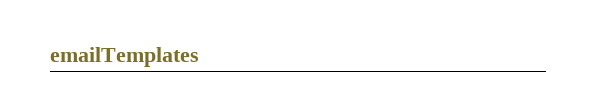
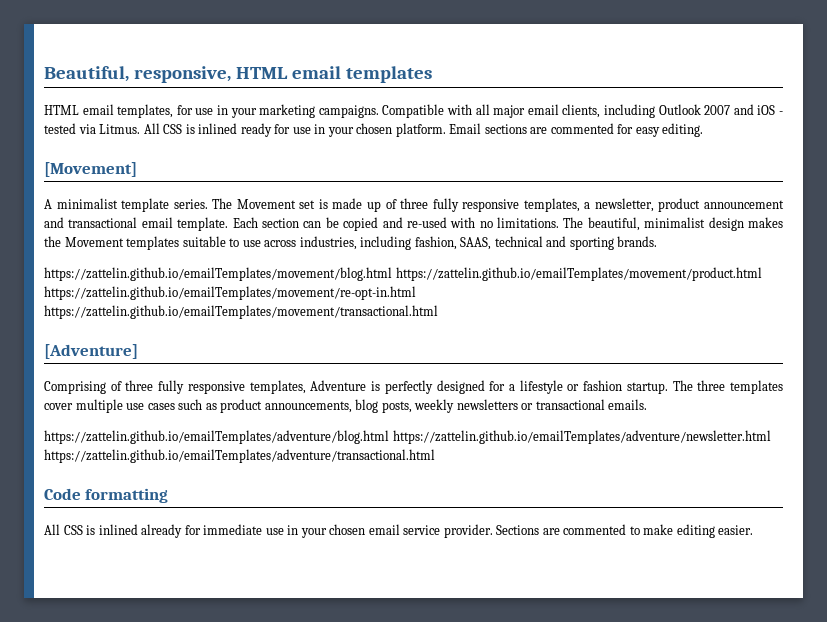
- emailTemplates
+ Beautiful, responsive, HTML email templates
+ HTML email templates, for use in your marketing campaigns. Compatible with all major email clients, including Outlook 2007 and iOS - tested via Litmus. All CSS is inlined ready for use in your chosen platform. Email sections are commented for easy editing.
+ [Movement]
+ A minimalist template series. The Movement set is made up of three fully responsive templates, a newsletter, product announcement and transactional email template. Each section can be copied and re-used with no limitations. The beautiful, minimalist design makes the Movement templates suitable to use across industries, including fashion, SAAS, technical and sporting brands.
+ https://zattelin.github.io/emailTemplates/movement/blog.html https://zattelin.github.io/emailTemplates/movement/product.html https://zattelin.github.io/emailTemplates/movement/re-opt-in.html https://zattelin.github.io/emailTemplates/movement/transactional.html
+ [Adventure]
+ Comprising of three fully responsive templates, Adventure is perfectly designed for a lifestyle or fashion startup. The three templates cover multiple use cases such as product announcements, blog posts, weekly newsletters or transactional emails.
+ https://zattelin.github.io/emailTemplates/adventure/blog.html https://zattelin.github.io/emailTemplates/adventure/newsletter.html https://zattelin.github.io/emailTemplates/adventure/transactional.html
+ Code formatting
+ All CSS is inlined already for immediate use in your chosen email service provider. Sections are commented to make editing easier.

